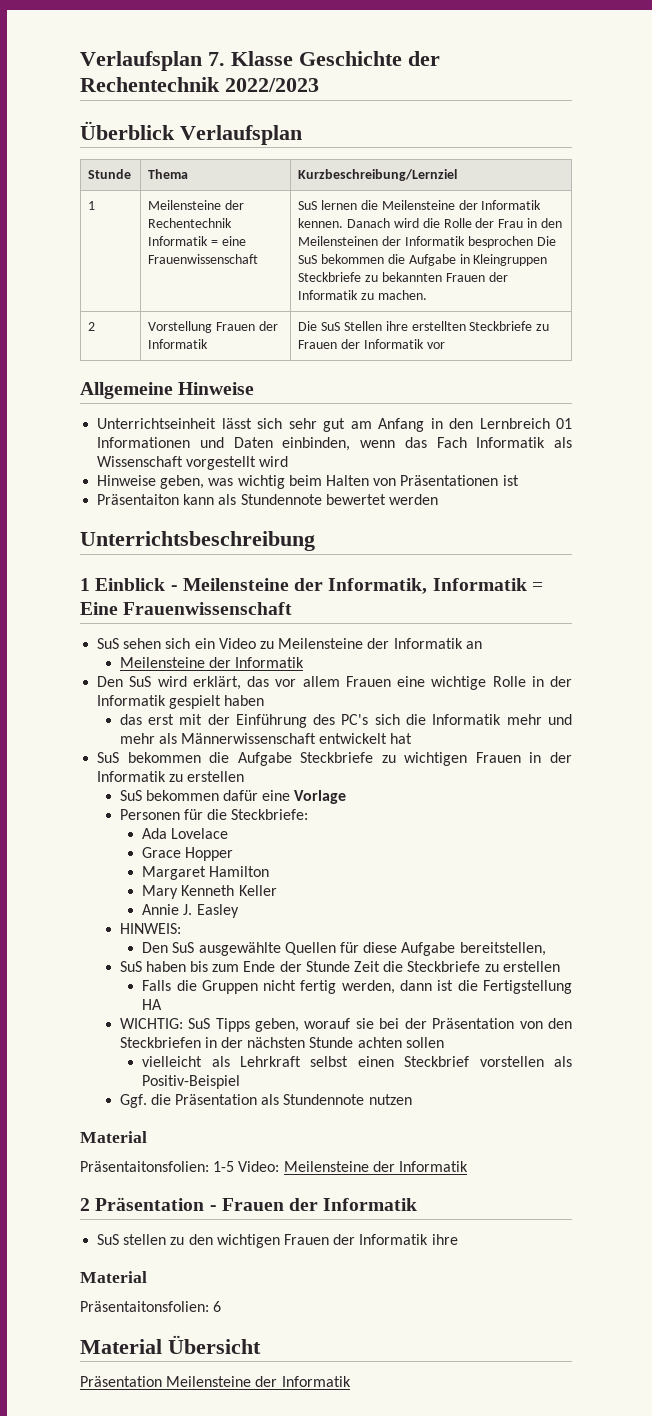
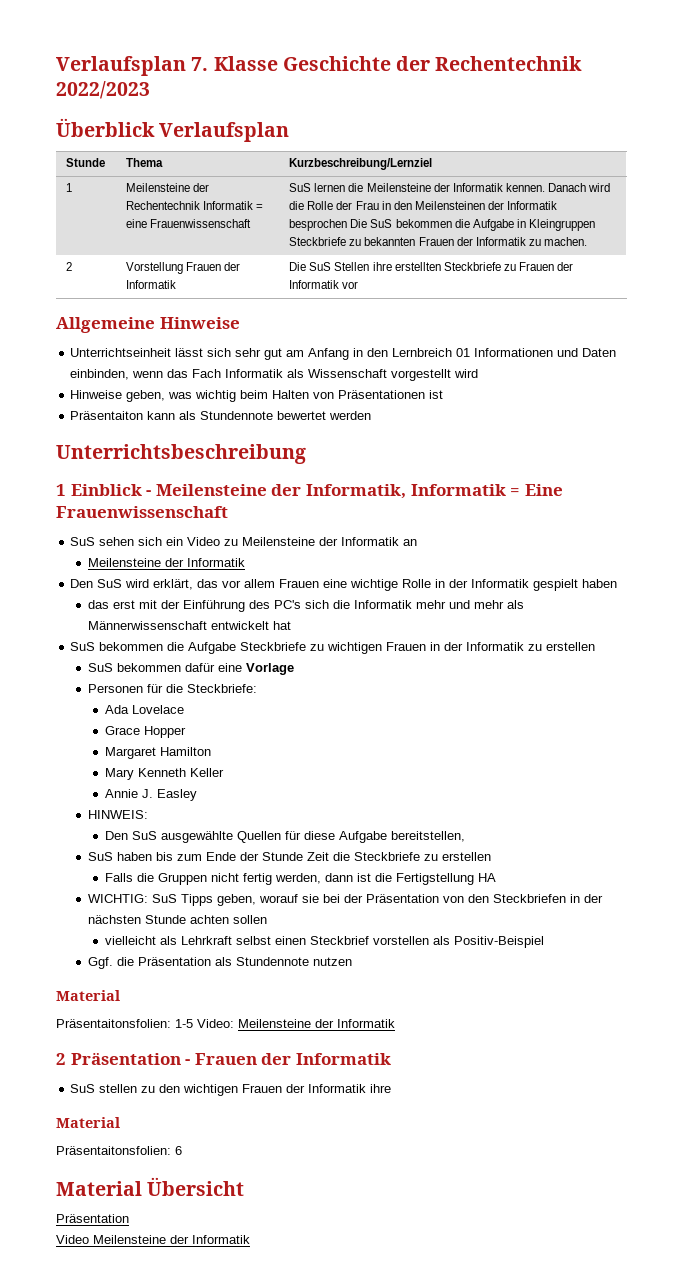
  Material Übersicht
- Präsentation Meilensteine der Informatik
+ Präsentation
+ Video Meilensteine der Informatik

